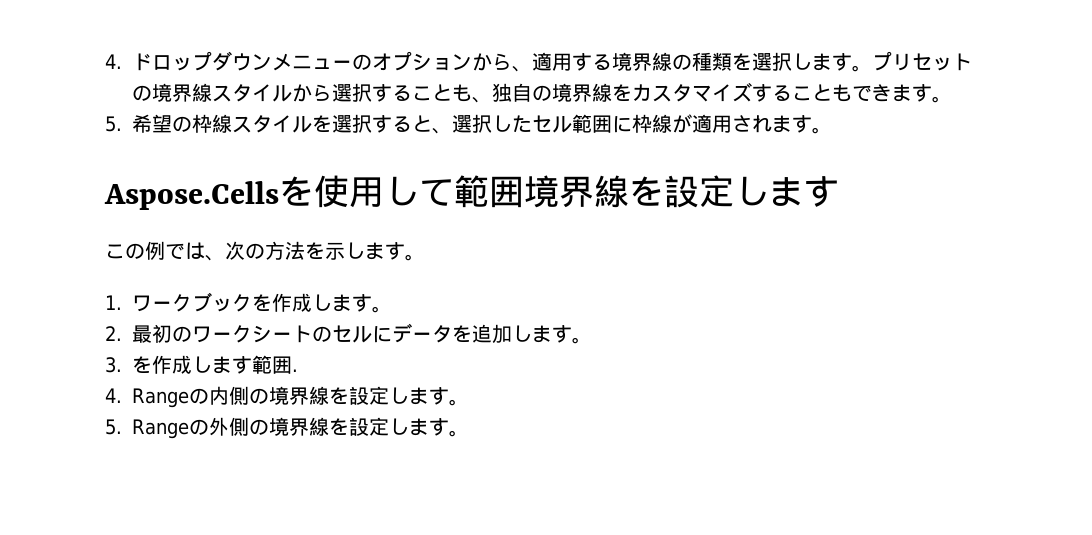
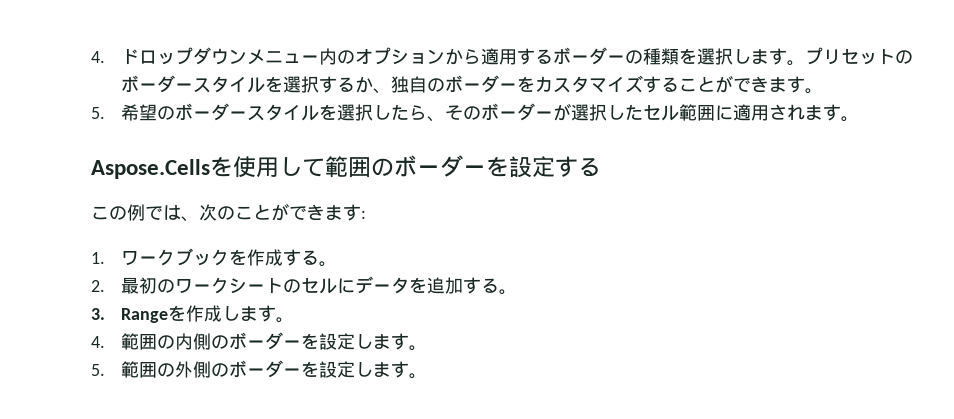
- 4.ドロップダウンメニューのオプションから、適用する境界線の種類を選択します。
+ 4.ドロップダウンメニュー内のオプションから適用するボーダーの種類を選択します。
- プリセットの境界線スタイルから選択することも、独自の境界線をカスタマイズすることもできます。
+ プリセットのボーダースタイルを選択するか、独自のボーダーをカスタマイズすることができます。
- 5.希望の枠線スタイルを選択すると、選択したセル範囲に枠線が適用されます。
+ 5.希望のボーダースタイルを選択したら、そのボーダーが選択したセル範囲に適用されます。
- Aspose.Cellsを使用して範囲境界線を設定します
+ Aspose.Cellsを使用して範囲のボーダーを設定する
- この例では、次の方法を示します。
+ この例では、次のことができます:
- 1.ワークブックを作成します。
+ 1.ワークブックを作成する。
- 2.最初のワークシートのセルにデータを追加します。
- 3.を作成します範囲.
- 4. Rangeの内側の境界線を設定します。
+ 2.最初のワークシートのセルにデータを追加する。
+ 3. Rangeを作成します。
+ 4.範囲の内側のボーダーを設定します。
- 5. Rangeの外側の境界線を設定します。
+ 5.範囲の外側のボーダーを設定します。

